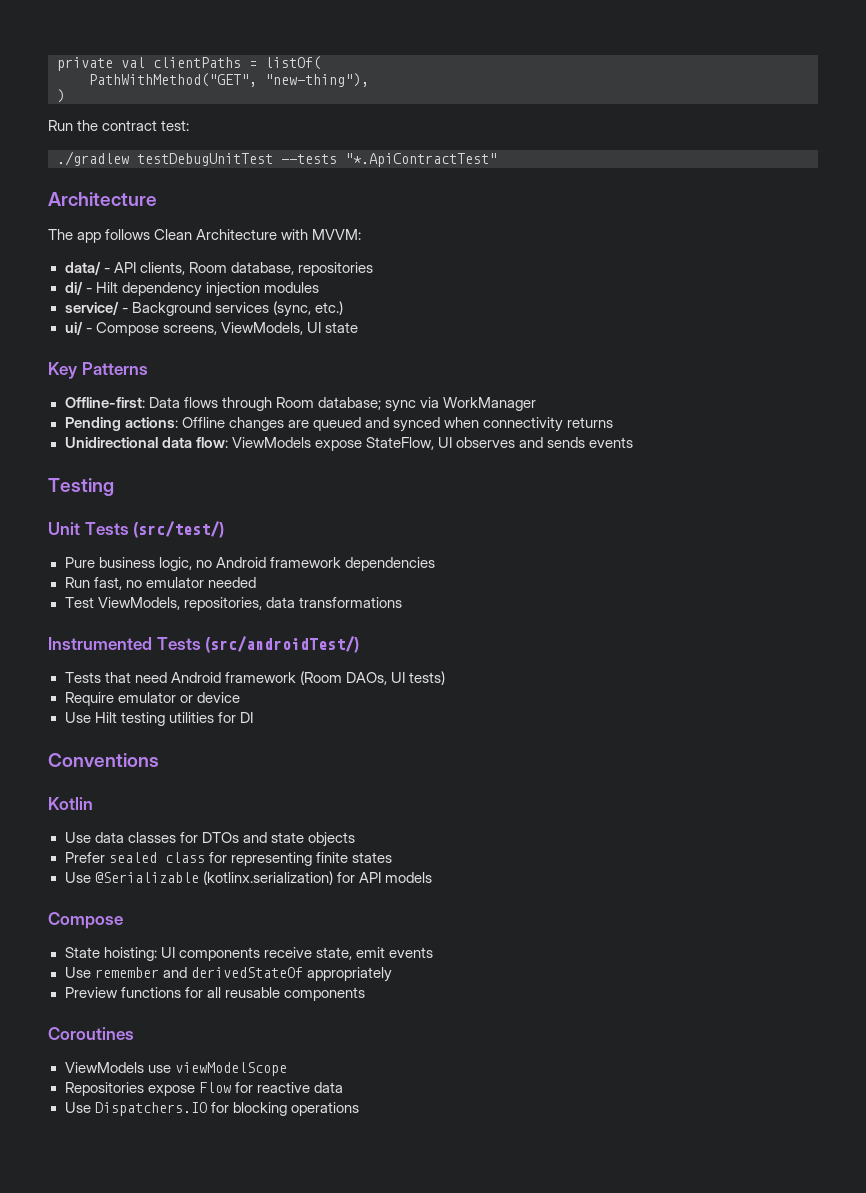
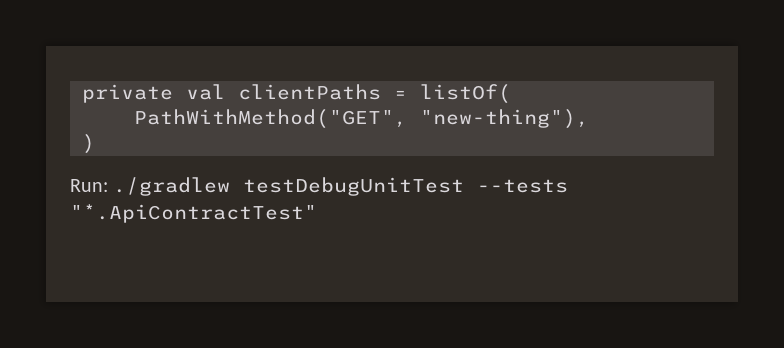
- Run the contract test:
- ./gradlew testDebugUnitTest --tests "*.ApiContractTest"
- Architecture
- The app follows Clean Architecture with MVVM:
- data/ - API clients, Room database, repositories
- di/ - Hilt dependency injection modules
- service/ - Background services (sync, etc.)
- ui/ - Compose screens, ViewModels, UI state
- Key Patterns
- Offline-first: Data flows through Room database; sync via WorkManager
- Pending actions: Offline changes are queued and synced when connectivity returns
- Unidirectional data flow: ViewModels expose StateFlow, UI observes and sends events
- Testing
- Unit Tests (src/test/)
- Pure business logic, no Android framework dependencies
- Run fast, no emulator needed
- Test ViewModels, repositories, data transformations
- Instrumented Tests (src/androidTest/)
- Tests that need Android framework (Room DAOs, UI tests)
- Require emulator or device
- Use Hilt testing utilities for DI
- Conventions
- Kotlin
- Use data classes for DTOs and state objects
- Prefer sealed class for representing finite states
- Use @Serializable (kotlinx.serialization) for API models
- Compose
- State hoisting: UI components receive state, emit events
- Use remember and derivedStateOf appropriately
- Preview functions for all reusable components
- Coroutines
- ViewModels use viewModelScope
- Repositories expose Flow for reactive data
- Use Dispatchers.IO for blocking operations
+ Run: ./gradlew testDebugUnitTest --tests "*.ApiContractTest"

